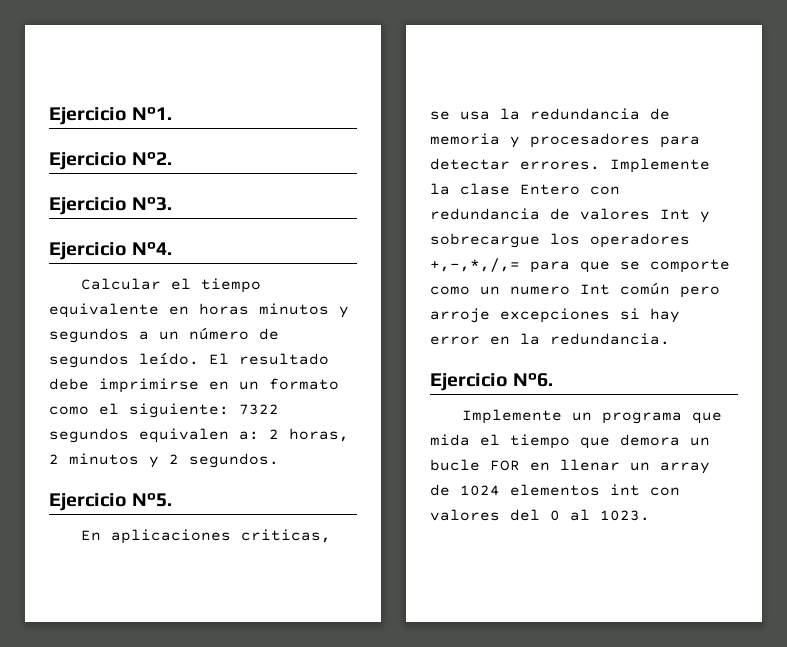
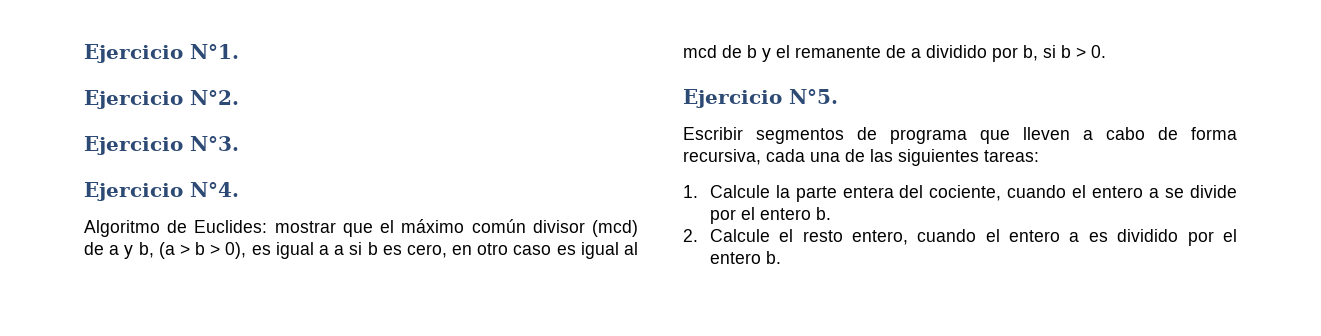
- Calcular el tiempo equivalente en horas minutos y segundos a un número de segundos leído. El resultado debe imprimirse en un formato como el siguiente: 7322 segundos equivalen a: 2 horas, 2 minutos y 2 segundos.
+ Algoritmo de Euclides: mostrar que el máximo común divisor (mcd) de a y b, (a > b > 0), es igual a a si b es cero, en otro caso es igual al mcd de b y el remanente de a dividido por b, si b > 0.
  Ejercicio N°5.
- En aplicaciones criticas, se usa la redundancia de memoria y procesadores para detectar errores. Implemente la clase Entero con redundancia de valores Int y sobrecargue los operadores +,-,*,/,= para que se comporte como un numero Int común pero arroje excepciones si hay error en la redundancia.
- Ejercicio N°6.
- Implemente un programa que mida el tiempo que demora un bucle FOR en llenar un array de 1024 elementos int con valores del 0 al 1023.
+ Escribir segmentos de programa que lleven a cabo de forma recursiva, cada una de las siguientes tareas:
+ 1. Calcule la parte entera del cociente, cuando el entero a se divide por el entero b.
+ 2. Calcule el resto entero, cuando el entero a es dividido por el entero b.

